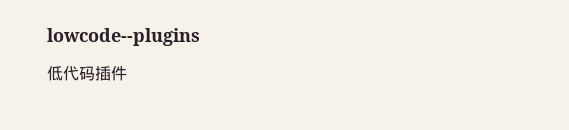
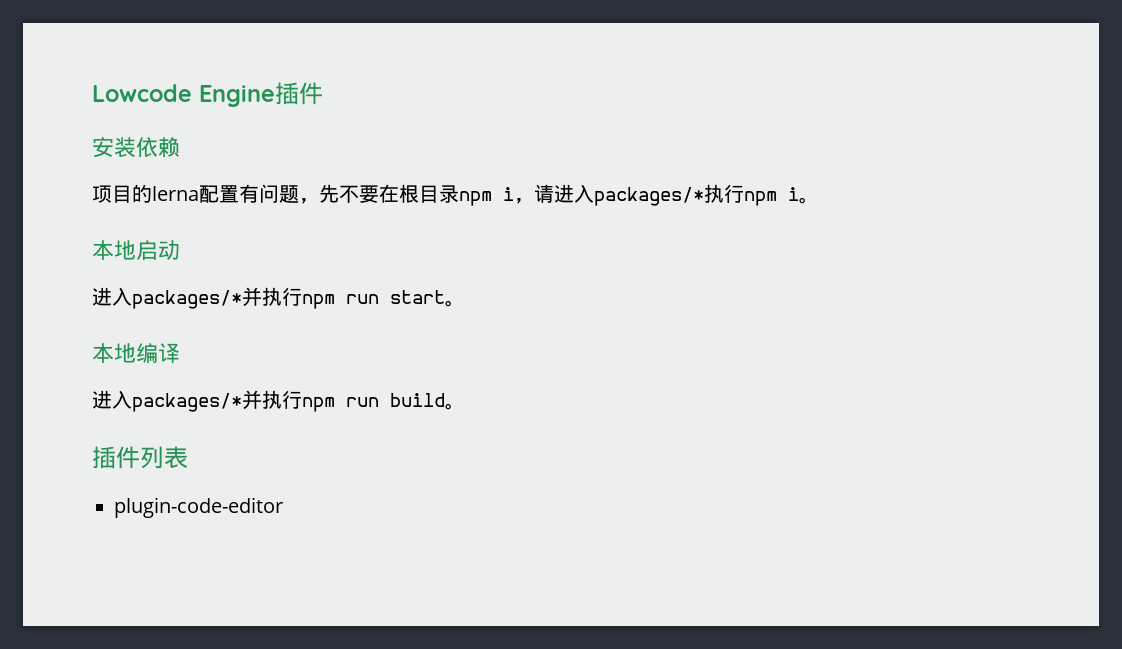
- lowcode--plugins
- 低代码插件
+ Lowcode Engine插件
+ 安装依赖
+ 项目的lerna配置有问题，先不要在根目录npm i，请进入packages/*执行npm i。
+ 本地启动
+ 进入packages/*并执行npm run start。
+ 本地编译
+ 进入packages/*并执行npm run build。
+ 插件列表
+ plugin-code-editor

